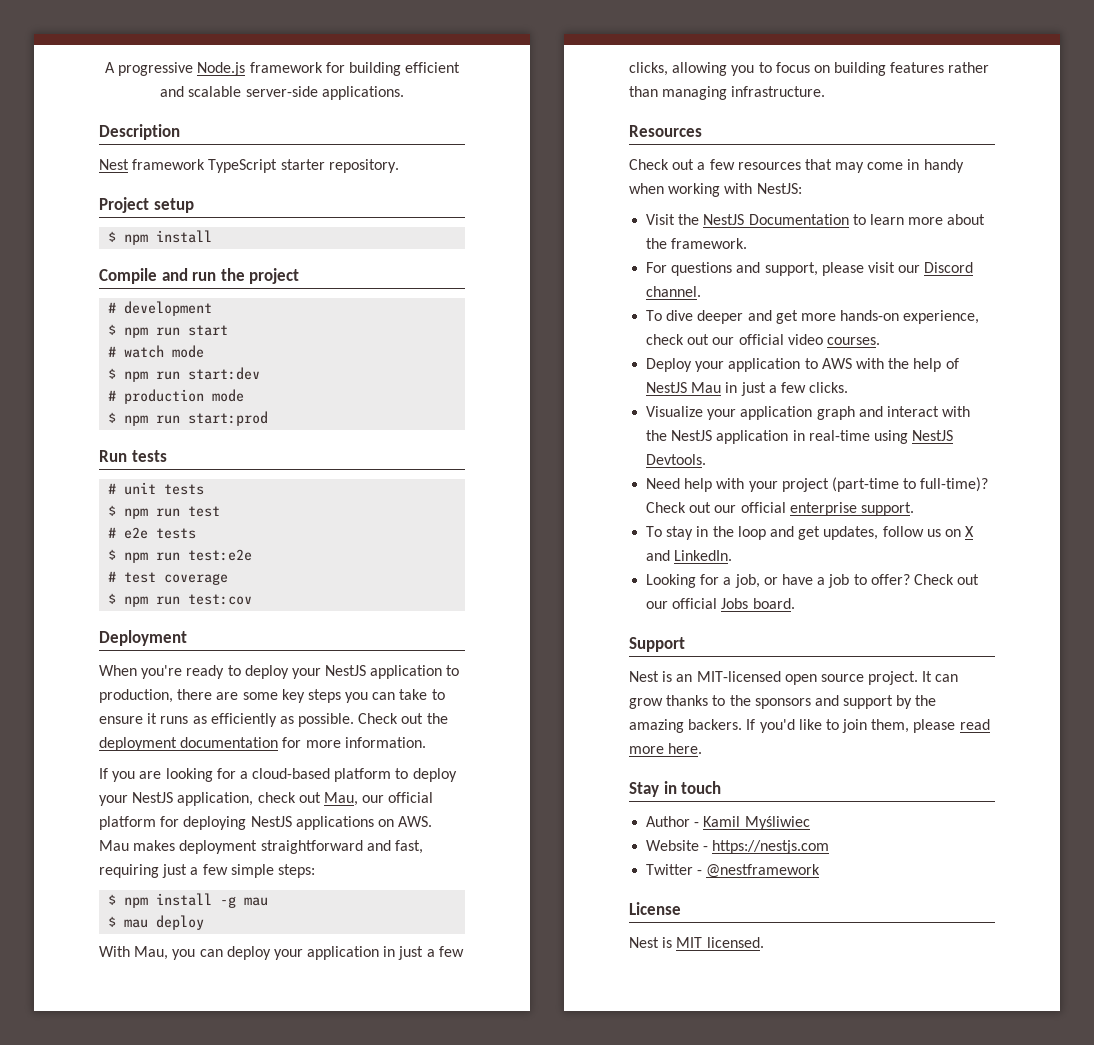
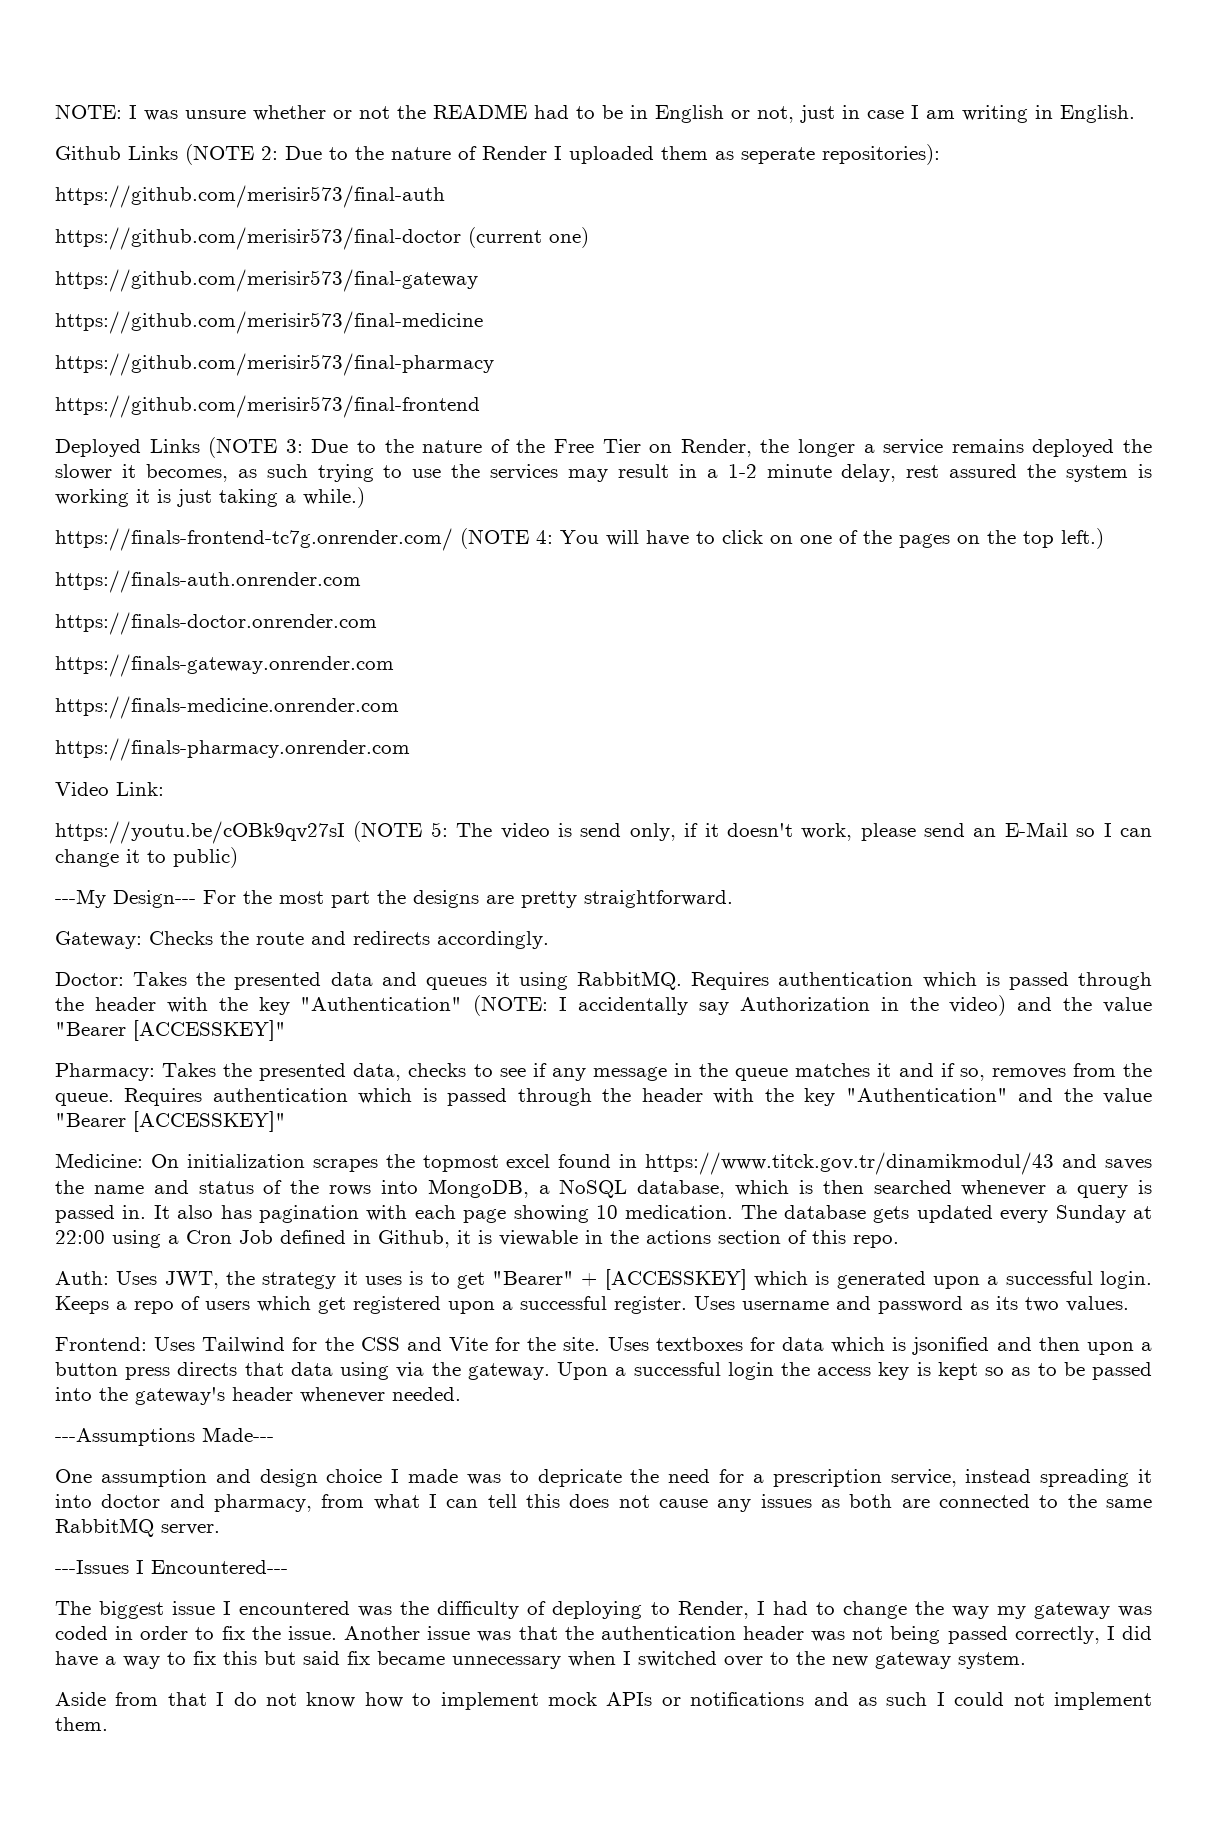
- A progressive Node.js framework for building efficient and scalable server-side applications.
- Description
- Nest framework TypeScript starter repository.
- Project setup
- $ npm install
- Compile and run the project
- # development
- $ npm run start
- # watch mode
- $ npm run start:dev
- # production mode
- $ npm run start:prod
- Run tests
- # unit tests
- $ npm run test
- # e2e tests
- $ npm run test:e2e
- # test coverage
- $ npm run test:cov
- Deployment
- When you're ready to deploy your NestJS application to production, there are some key steps you can take to ensure it runs as efficiently as possible. Check out the deployment documentation for more information.
- If you are looking for a cloud-based platform to deploy your NestJS application, check out Mau, our official platform for deploying NestJS applications on AWS. Mau makes deployment straightforward and fast, requiring just a few simple steps:
- $ npm install -g mau
- $ mau deploy
- With Mau, you can deploy your application in just a few clicks, allowing you to focus on building features rather than managing infrastructure.
- Resources
- Check out a few resources that may come in handy when working with NestJS:
- Visit the NestJS Documentation to learn more about the framework.
- For questions and support, please visit our Discord channel.
- To dive deeper and get more hands-on experience, check out our official video courses.
- Deploy your application to AWS with the help of NestJS Mau in just a few clicks.
- Visualize your application graph and interact with the NestJS application in real-time using NestJS Devtools.
- Need help with your project (part-time to full-time)? Check out our official enterprise support.
- To stay in the loop and get updates, follow us on X and LinkedIn.
- Looking for a job, or have a job to offer? Check out our official Jobs board.
- Support
- Nest is an MIT-licensed open source project. It can grow thanks to the sponsors and support by the amazing backers. If you'd like to join them, please read more here.
- Stay in touch
- Author - Kamil Myśliwiec
- Website - https://nestjs.com
- Twitter - @nestframework
- License
- Nest is MIT licensed.
+ NOTE: I was unsure whether or not the README had to be in English or not, just in case I am writing in English.
+ Github Links (NOTE 2: Due to the nature of Render I uploaded them as seperate repositories):
+ https://github.com/merisir573/final-auth
+ https://github.com/merisir573/final-doctor (current one)
+ https://github.com/merisir573/final-gateway
+ https://github.com/merisir573/final-medicine
+ https://github.com/merisir573/final-pharmacy
+ https://github.com/merisir573/final-frontend
+ Deployed Links (NOTE 3: Due to the nature of the Free Tier on Render, the longer a service remains deployed the slower it becomes, as such trying to use the services may result in a 1-2 minute delay, rest assured the system is working it is just taking a while.)
+ https://finals-frontend-tc7g.onrender.com/ (NOTE 4: You will have to click on one of the pages on the top left.)
+ https://finals-auth.onrender.com
+ https://finals-doctor.onrender.com
+ https://finals-gateway.onrender.com
+ https://finals-medicine.onrender.com
+ https://finals-pharmacy.onrender.com
+ Video Link:
+ https://youtu.be/cOBk9qv27sI (NOTE 5: The video is send only, if it doesn't work, please send an E-Mail so I can change it to public)
+ ---My Design--- For the most part the designs are pretty straightforward.
+ Gateway: Checks the route and redirects accordingly.
+ Doctor: Takes the presented data and queues it using RabbitMQ. Requires authentication which is passed through the header with the key "Authentication" (NOTE: I accidentally say Authorization in the video) and the value "Bearer [ACCESSKEY]"
+ Pharmacy: Takes the presented data, checks to see if any message in the queue matches it and if so, removes from the queue. Requires authentication which is passed through the header with the key "Authentication" and the value "Bearer [ACCESSKEY]"
+ Medicine: On initialization scrapes the topmost excel found in https://www.titck.gov.tr/dinamikmodul/43 and saves the name and status of the rows into MongoDB, a NoSQL database, which is then searched whenever a query is passed in. It also has pagination with each page showing 10 medication. The database gets updated every Sunday at 22:00 using a Cron Job defined in Github, it is viewable in the actions section of this repo.
+ Auth: Uses JWT, the strategy it uses is to get "Bearer" + [ACCESSKEY] which is generated upon a successful login. Keeps a repo of users which get registered upon a successful register. Uses username and password as its two values.
+ Frontend: Uses Tailwind for the CSS and Vite for the site. Uses textboxes for data which is jsonified and then upon a button press directs that data using via the gateway. Upon a successful login the access key is kept so as to be passed into the gateway's header whenever needed.
+ ---Assumptions Made---
+ One assumption and design choice I made was to depricate the need for a prescription service, instead spreading it into doctor and pharmacy, from what I can tell this does not cause any issues as both are connected to the same RabbitMQ server.
+ ---Issues I Encountered---
+ The biggest issue I encountered was the difficulty of deploying to Render, I had to change the way my gateway was coded in order to fix the issue. Another issue was that the authentication header was not being passed correctly, I did have a way to fix this but said fix became unnecessary when I switched over to the new gateway system.
+ Aside from that I do not know how to implement mock APIs or notifications and as such I could not implement them.

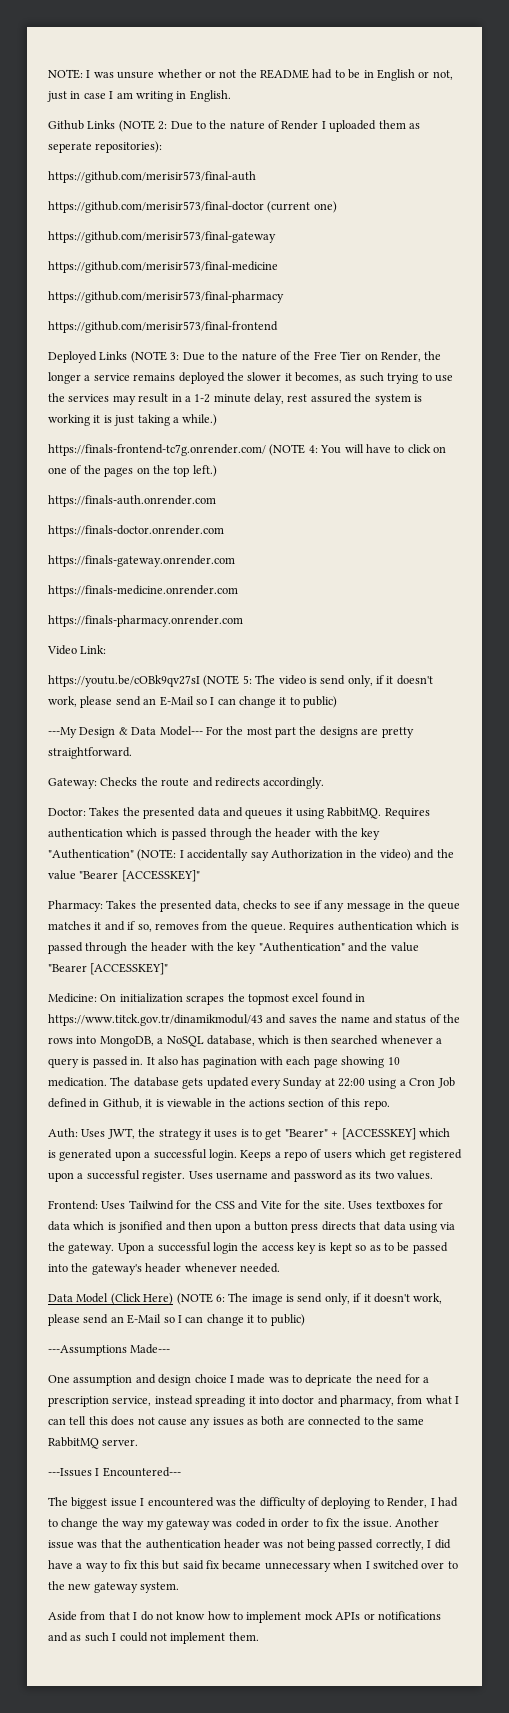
- ---My Design--- For the most part the designs are pretty straightforward.
+ ---My Design & Data Model--- For the most part the designs are pretty straightforward.
+ Data Model (Click Here) (NOTE 6: The image is send only, if it doesn't work, please send an E-Mail so I can change it to public)

